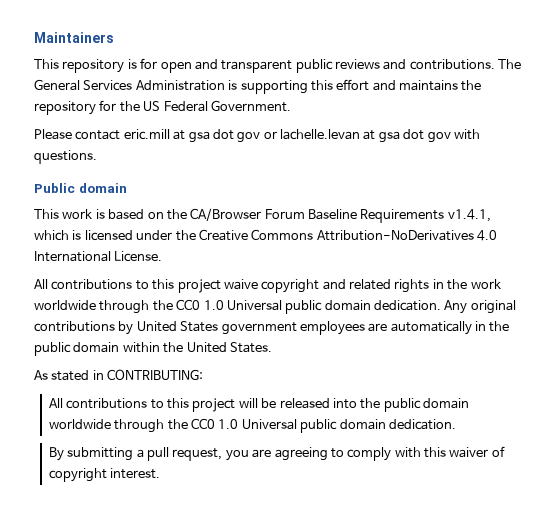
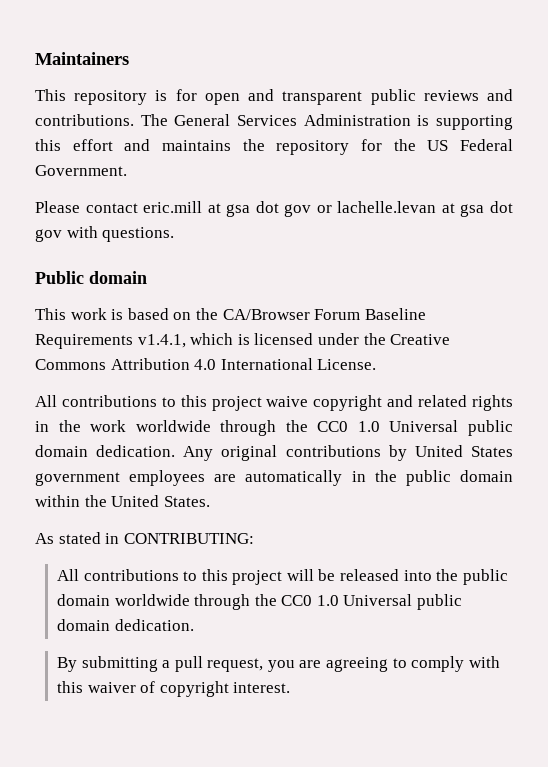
- This work is based on the CA/Browser Forum Baseline Requirements v1.4.1, which is licensed under the Creative Commons Attribution-NoDerivatives 4.0 International License.
+ This work is based on the CA/Browser Forum Baseline Requirements v1.4.1, which is licensed under the Creative Commons Attribution 4.0 International License.

